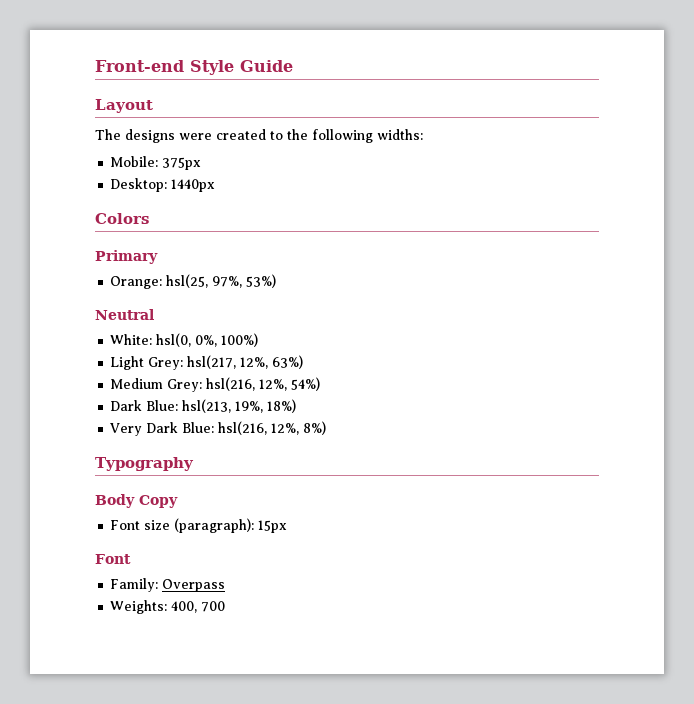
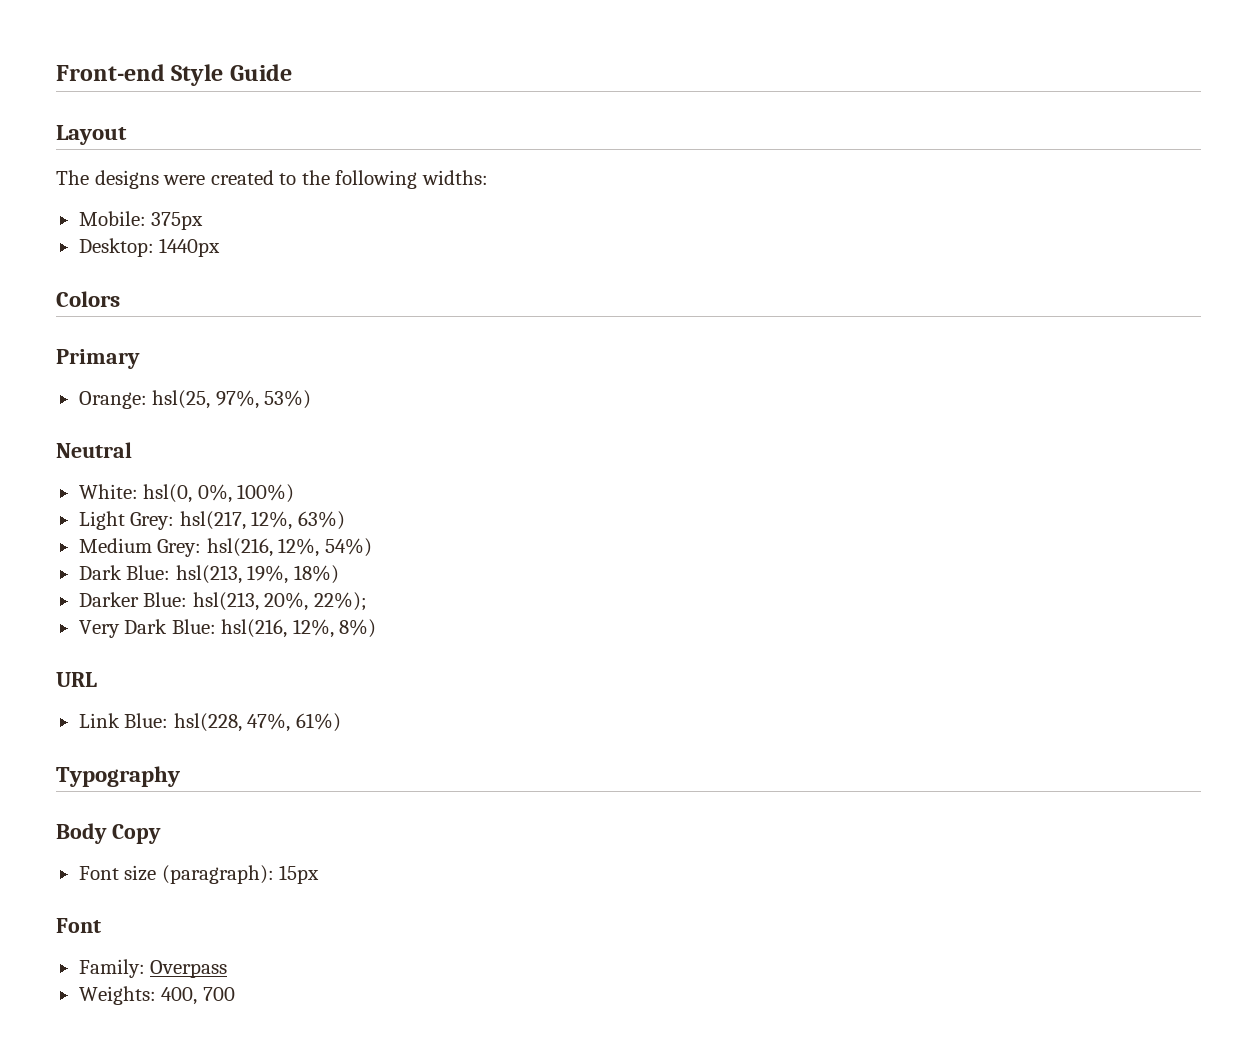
+ Darker Blue: hsl(213, 20%, 22%);
+ URL
+ Link Blue: hsl(228, 47%, 61%)

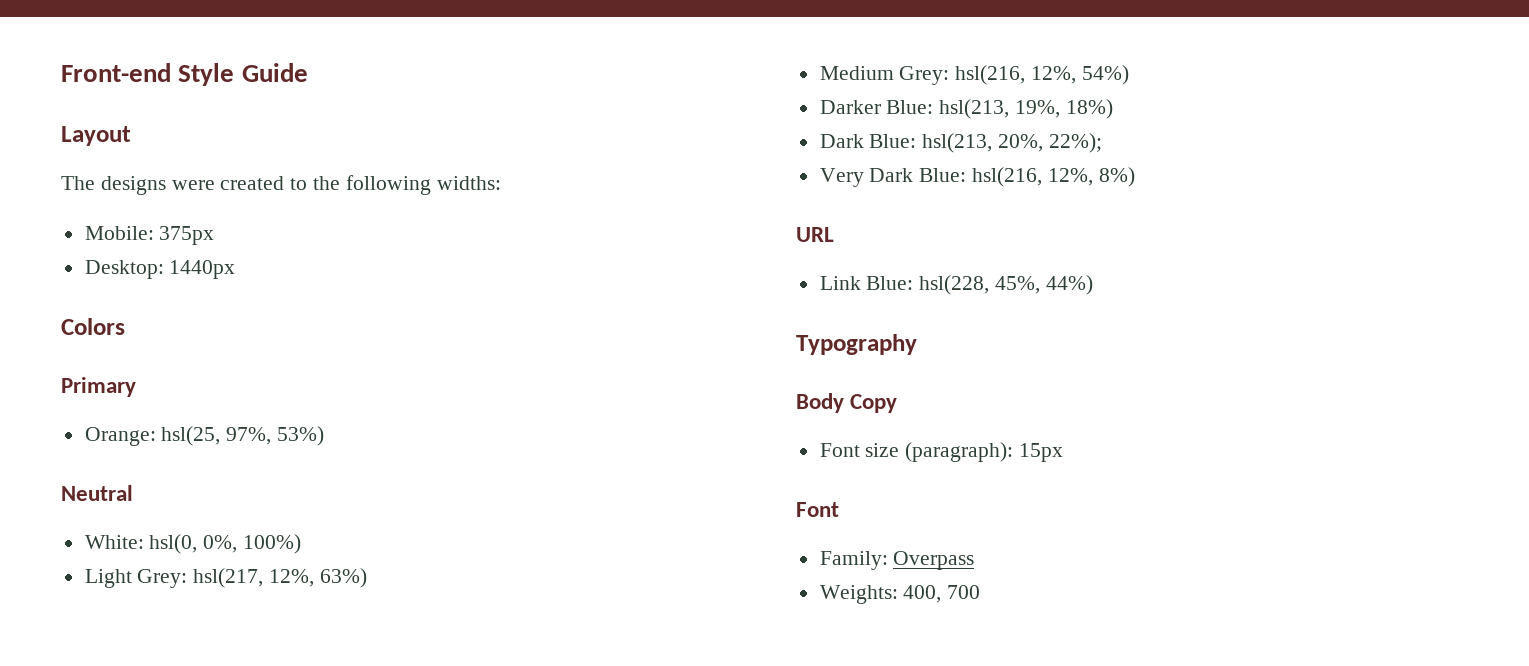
- Dark Blue: hsl(213, 19%, 18%)
+ Darker Blue: hsl(213, 19%, 18%)
- Darker Blue: hsl(213, 20%, 22%);
+ Dark Blue: hsl(213, 20%, 22%);
- Link Blue: hsl(228, 47%, 61%)
+ Link Blue: hsl(228, 45%, 44%)

